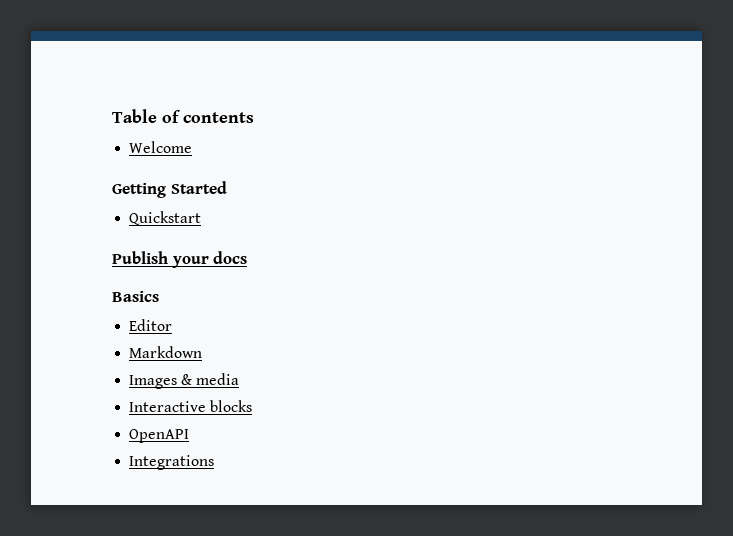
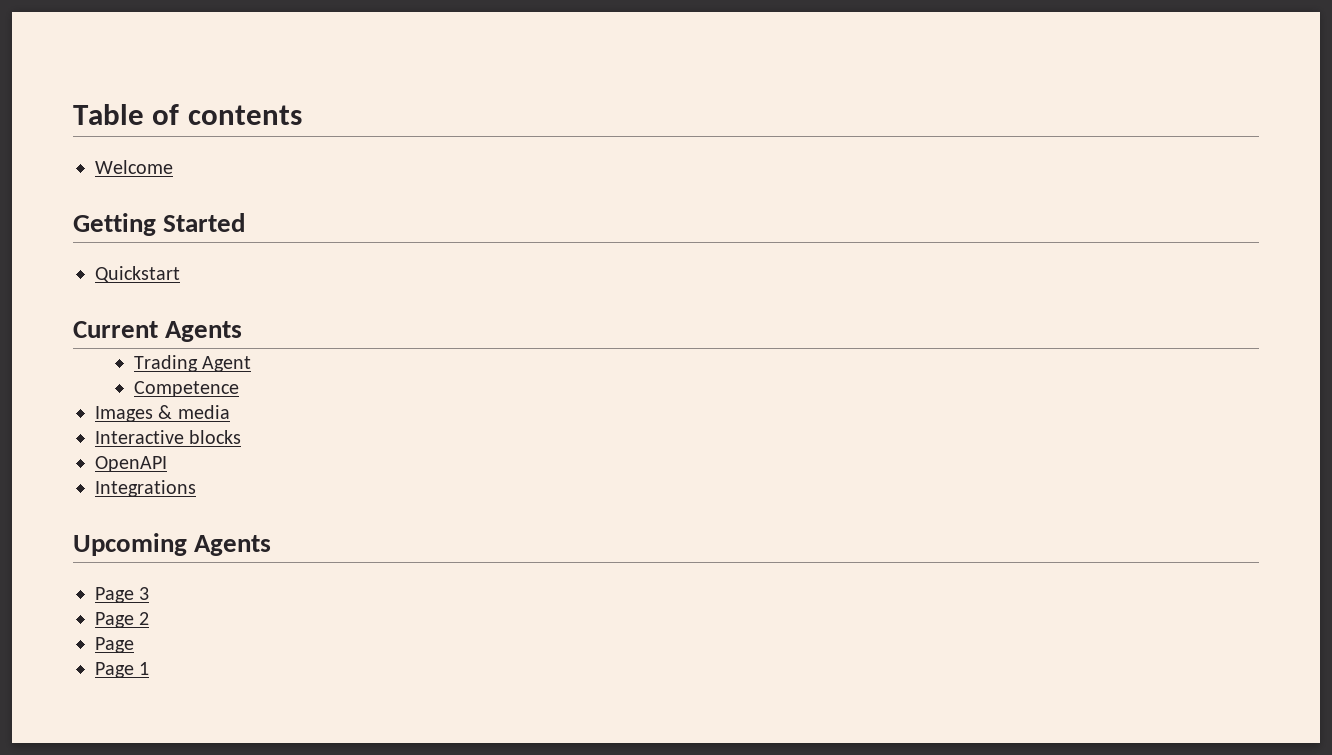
- Publish your docs
- Basics
- Editor
- Markdown
+ Current Agents
+ Trading Agent
+ Competence
+ Upcoming Agents
+ Page 3
+ Page 2
+ Page
+ Page 1

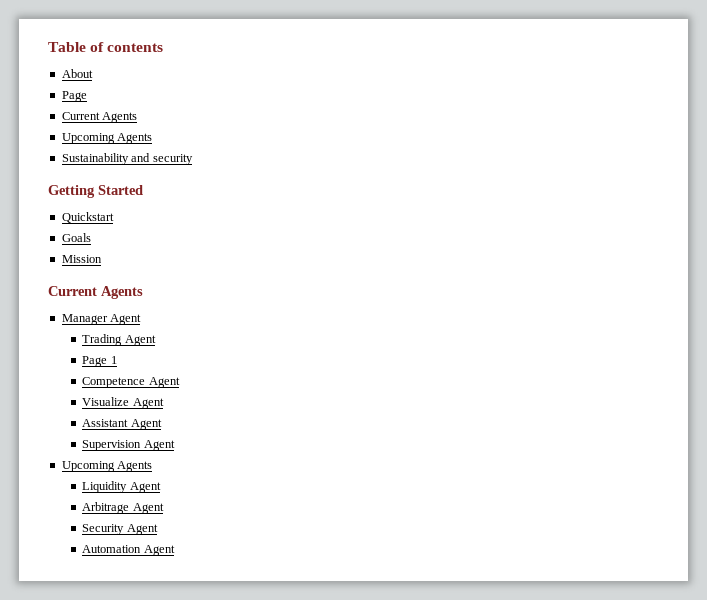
- Welcome
+ About
+ Page
+ Current Agents
+ Upcoming Agents
+ Sustainability and security
+ Goals
+ Mission
  Current Agents
+ Manager Agent
+ Page 1
- Competence
- Images & media
- Interactive blocks
- OpenAPI
- Integrations
+ Competence Agent
+ Visualize Agent
+ Assistant Agent
+ Supervision Agent
  Upcoming Agents
- Page 3
- Page 2
- Page
- Page 1
+ Liquidity Agent
+ Arbitrage Agent
+ Security Agent
+ Automation Agent

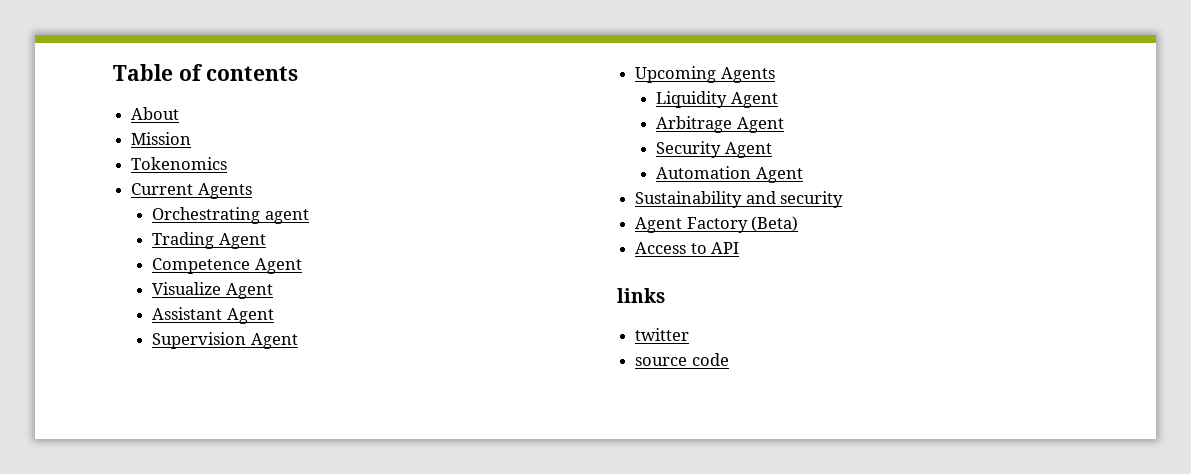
  About
- Page
+ Mission
+ Tokenomics
  Current Agents
- Upcoming Agents
- Sustainability and security
- Getting Started
- Quickstart
- Goals
- Mission
- Current Agents
- Manager Agent
+ Orchestrating agent
- Page 1
+ Sustainability and security
+ Agent Factory (Beta)
+ Access to API
+ links
+ twitter
+ source code

